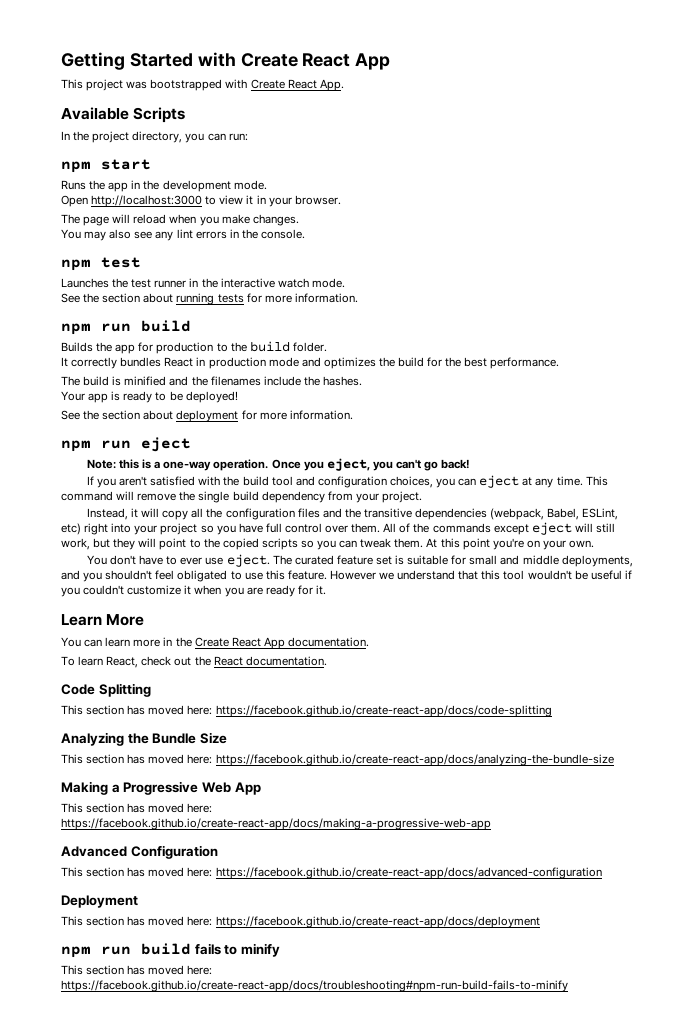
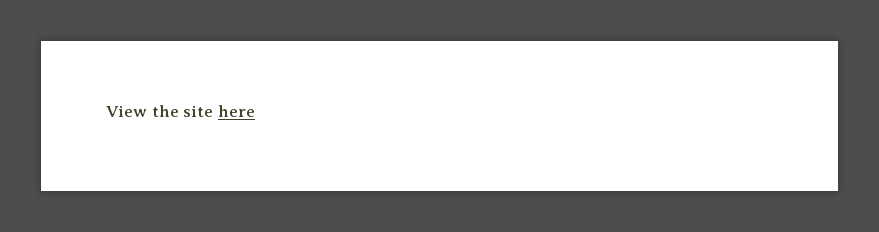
- Getting Started with Create React App
- This project was bootstrapped with Create React App.
- Available Scripts
- In the project directory, you can run:
- npm start
- Runs the app in the development mode.
- Open http://localhost:3000 to view it in your browser.
- The page will reload when you make changes.
- You may also see any lint errors in the console.
- npm test
- Launches the test runner in the interactive watch mode.
- See the section about running tests for more information.
- npm run build
- Builds the app for production to the build folder.
- It correctly bundles React in production mode and optimizes the build for the best performance.
- The build is minified and the filenames include the hashes.
- Your app is ready to be deployed!
- See the section about deployment for more information.
- npm run eject
- Note: this is a one-way operation. Once you eject, you can't go back!
- If you aren't satisfied with the build tool and configuration choices, you can eject at any time. This command will remove the single build dependency from your project.
- Instead, it will copy all the configuration files and the transitive dependencies (webpack, Babel, ESLint, etc) right into your project so you have full control over them. All of the commands except eject will still work, but they will point to the copied scripts so you can tweak them. At this point you're on your own.
- You don't have to ever use eject. The curated feature set is suitable for small and middle deployments, and you shouldn't feel obligated to use this feature. However we understand that this tool wouldn't be useful if you couldn't customize it when you are ready for it.
- Learn More
- You can learn more in the Create React App documentation.
- To learn React, check out the React documentation.
- Code Splitting
- This section has moved here: https://facebook.github.io/create-react-app/docs/code-splitting
- Analyzing the Bundle Size
- This section has moved here: https://facebook.github.io/create-react-app/docs/analyzing-the-bundle-size
- Making a Progressive Web App
- This section has moved here: https://facebook.github.io/create-react-app/docs/making-a-progressive-web-app
- Advanced Configuration
- This section has moved here: https://facebook.github.io/create-react-app/docs/advanced-configuration
- Deployment
- This section has moved here: https://facebook.github.io/create-react-app/docs/deployment
- npm run build fails to minify
- This section has moved here: https://facebook.github.io/create-react-app/docs/troubleshooting#npm-run-build-fails-to-minify
+ View the site here

